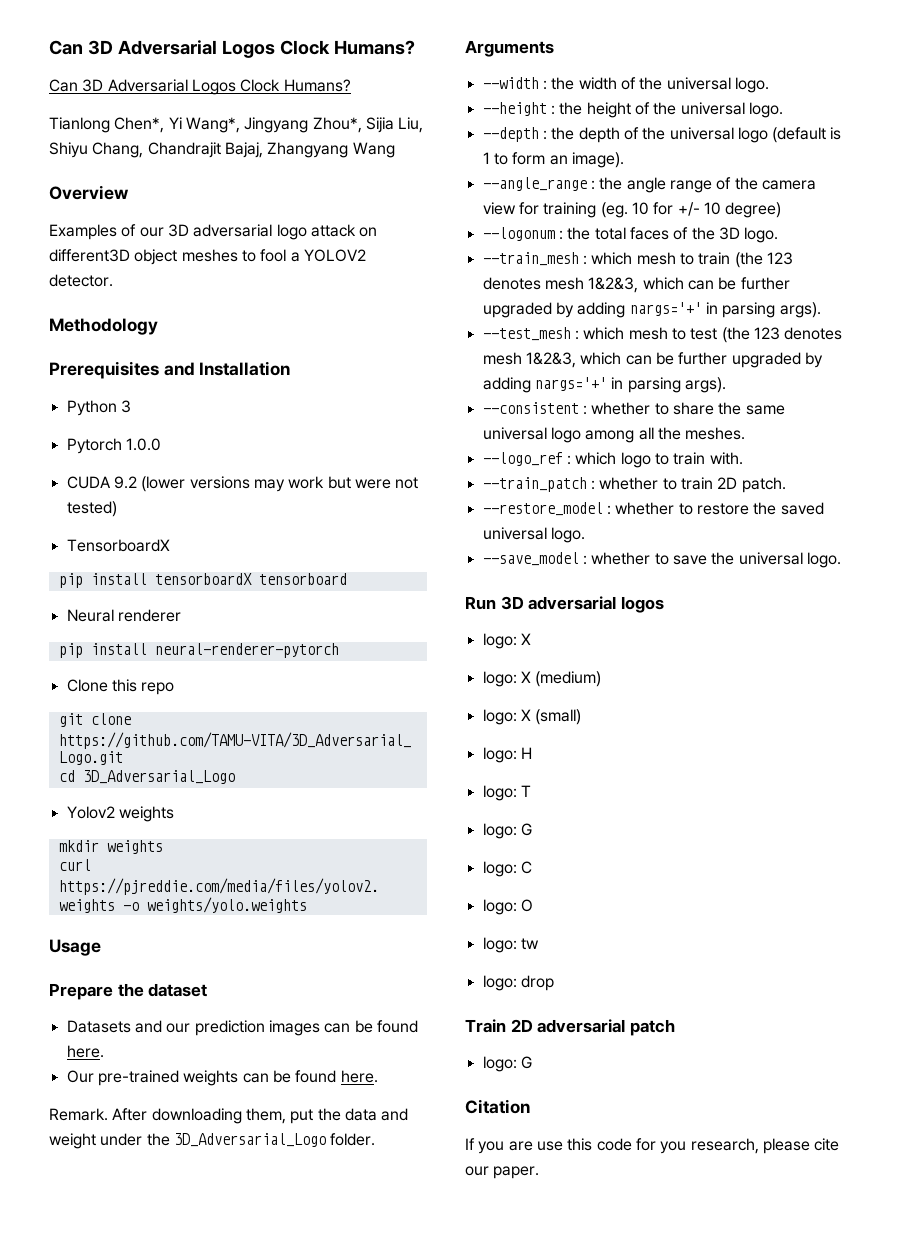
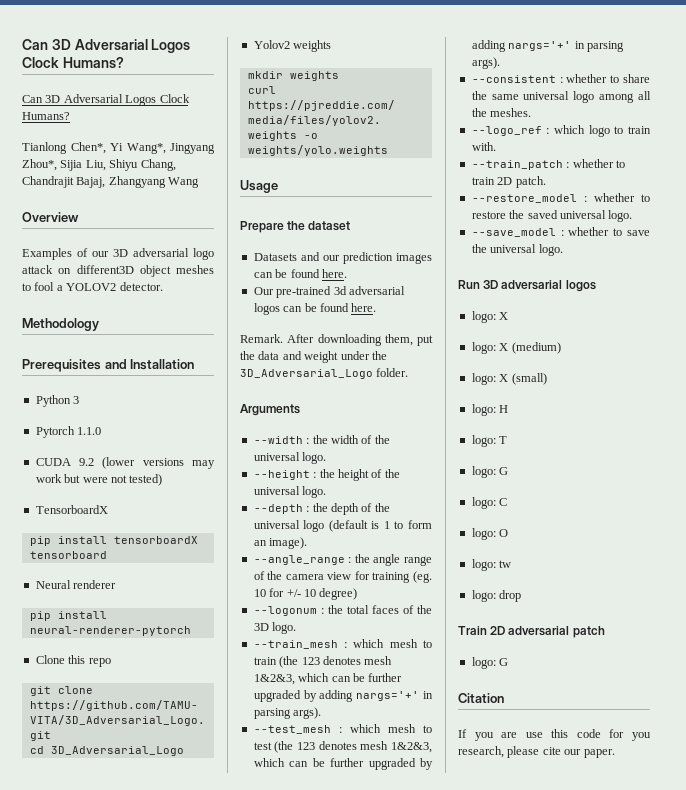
- Pytorch 1.0.0
+ Pytorch 1.1.0
- Our pre-trained weights can be found here.
+ Our pre-trained 3d adversarial logos can be found here.

